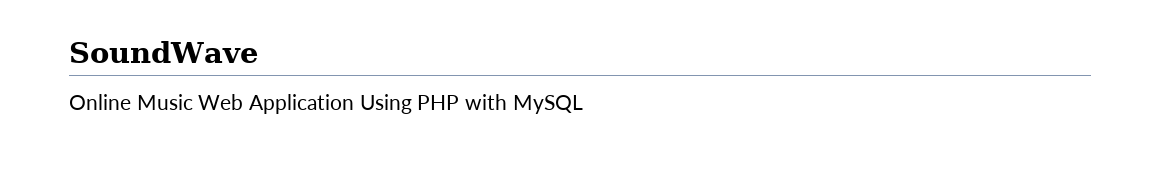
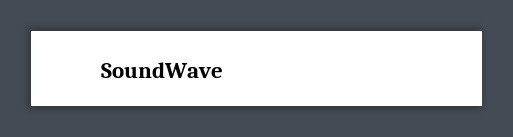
- Online Music Web Application Using PHP with MySQL

